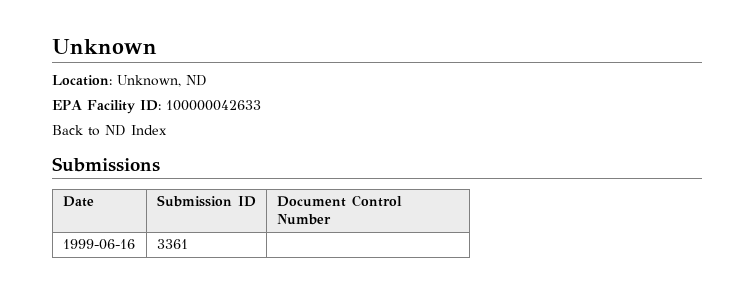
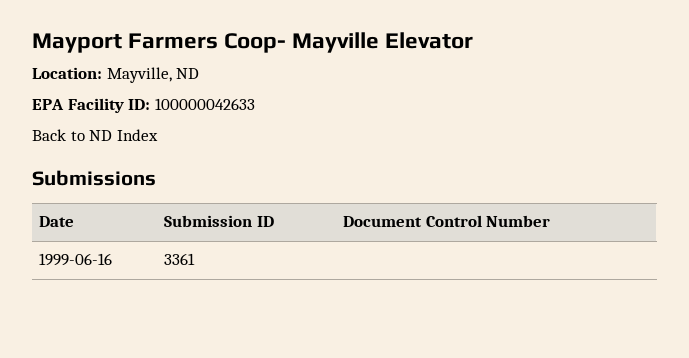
- Unknown
+ Mayport Farmers Coop- Mayville Elevator
- Location: Unknown, ND
+ Location: Mayville, ND

